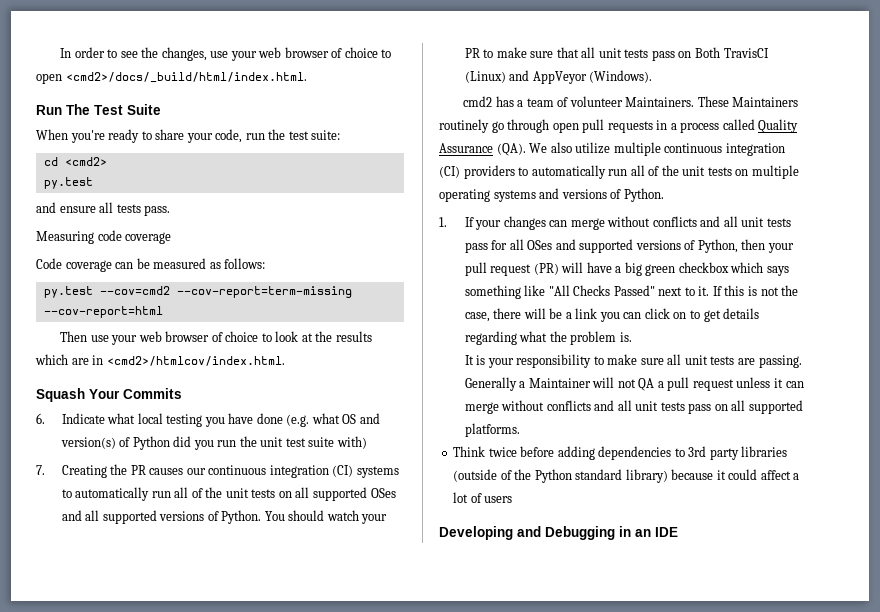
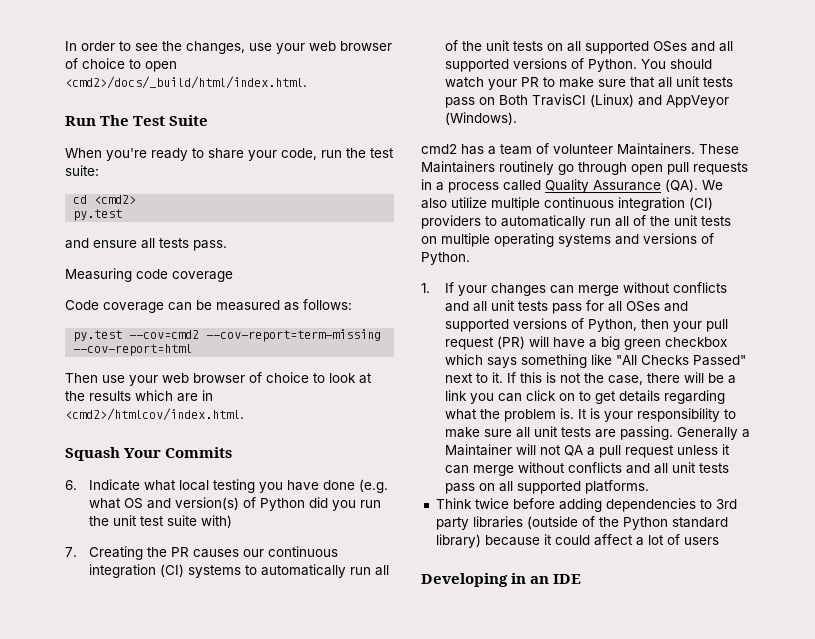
- If this is not the case, there will be a link you can click on to get details regarding what the problem is.
- It is your responsibility to make sure all unit tests are passing.
+ If this is not the case, there will be a link you can click on to get details regarding what the problem is. It is your responsibility to make sure all unit tests are passing.
- Developing and Debugging in an IDE
+ Developing in an IDE

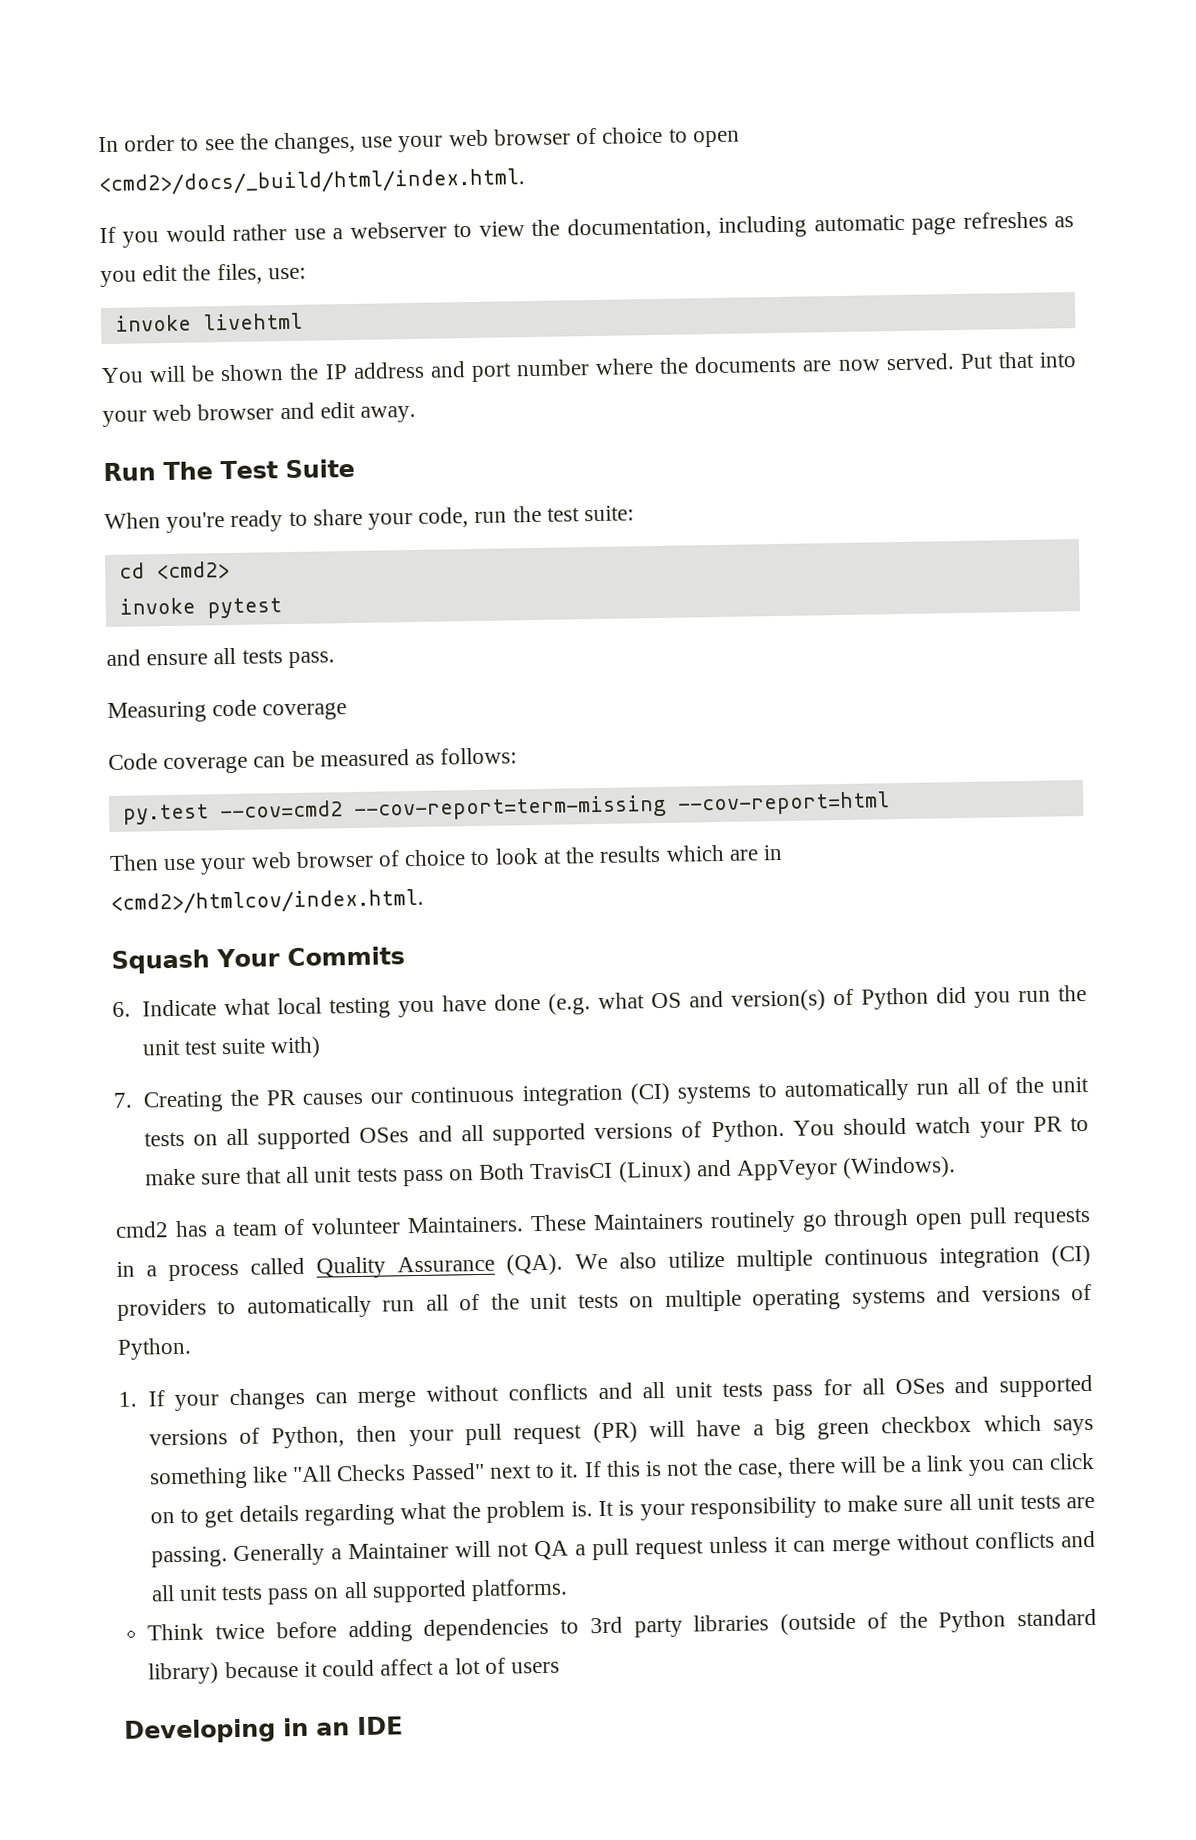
+ If you would rather use a webserver to view the documentation, including automatic page refreshes as you edit the files, use:
+ invoke livehtml
+ You will be shown the IP address and port number where the documents are now served. Put that into your web browser and edit away.
  cd <cmd2>
- py.test
+ invoke pytest

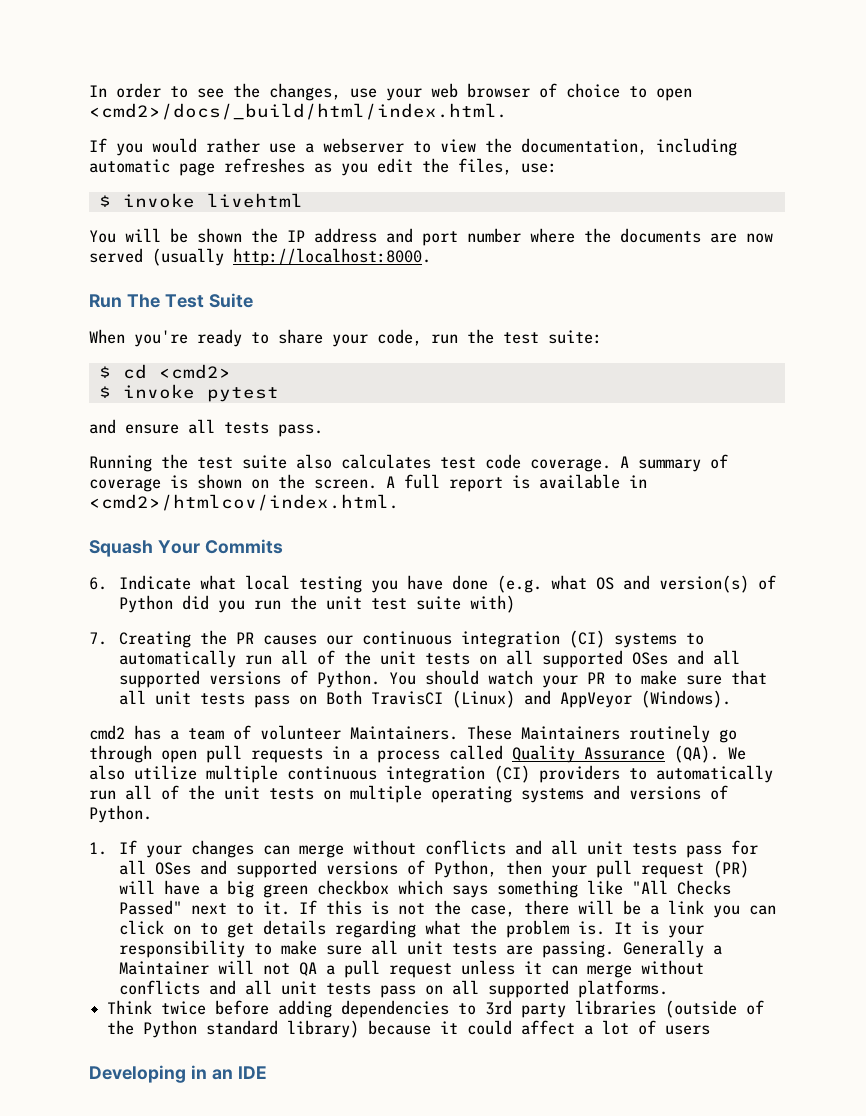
- invoke livehtml
+ $ invoke livehtml
- You will be shown the IP address and port number where the documents are now served. Put that into your web browser and edit away.
+ You will be shown the IP address and port number where the documents are now served (usually http://localhost:8000.
- cd <cmd2>
+ $ cd <cmd2>
- invoke pytest
+ $ invoke pytest
- Measuring code coverage
- Code coverage can be measured as follows:
- py.test --cov=cmd2 --cov-report=term-missing --cov-report=html
- Then use your web browser of choice to look at the results which are in <cmd2>/htmlcov/index.html.
+ Running the test suite also calculates test code coverage. A summary of coverage is shown on the screen. A full report is available in <cmd2>/htmlcov/index.html.

